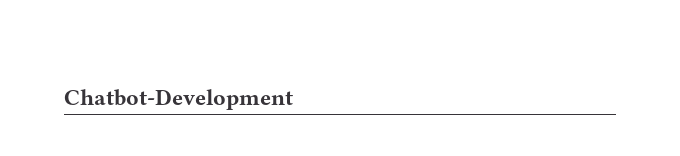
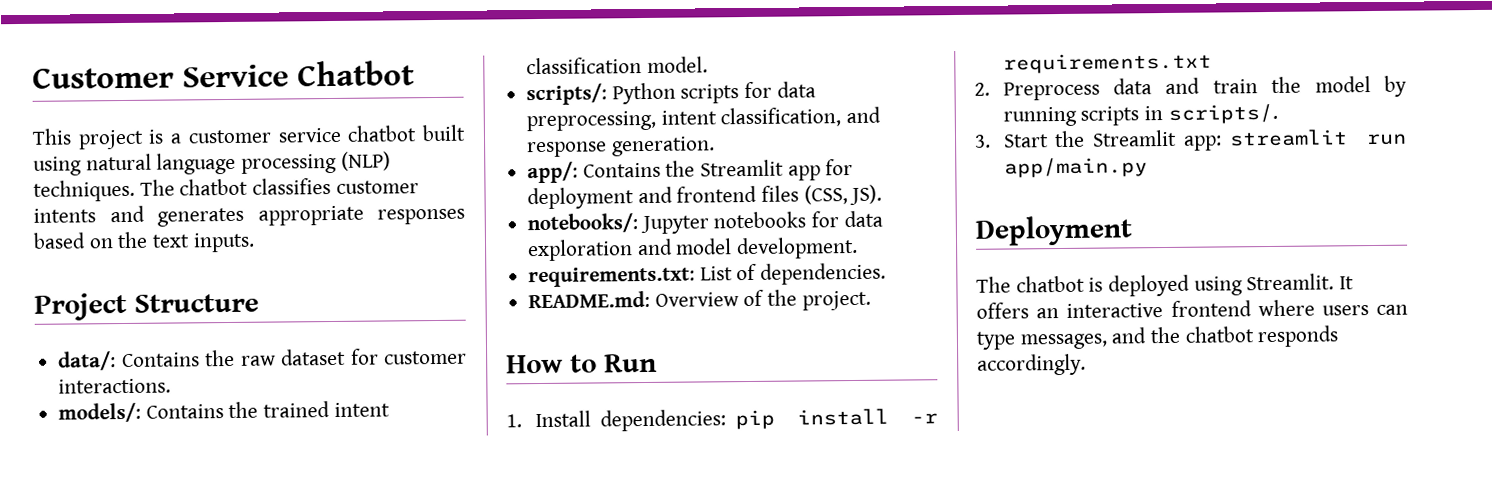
- Chatbot-Development
+ Customer Service Chatbot
+ This project is a customer service chatbot built using natural language processing (NLP) techniques. The chatbot classifies customer intents and generates appropriate responses based on the text inputs.
+ Project Structure
+ data/: Contains the raw dataset for customer interactions.
+ models/: Contains the trained intent classification model.
+ scripts/: Python scripts for data preprocessing, intent classification, and response generation.
+ app/: Contains the Streamlit app for deployment and frontend files (CSS, JS).
+ notebooks/: Jupyter notebooks for data exploration and model development.
+ requirements.txt: List of dependencies.
+ README.md: Overview of the project.
+ How to Run
+ 1. Install dependencies: pip install -r requirements.txt
+ 2. Preprocess data and train the model by running scripts in scripts/.
+ 3. Start the Streamlit app: streamlit run app/main.py
+ Deployment
+ The chatbot is deployed using Streamlit. It offers an interactive frontend where users can type messages, and the chatbot responds accordingly.

